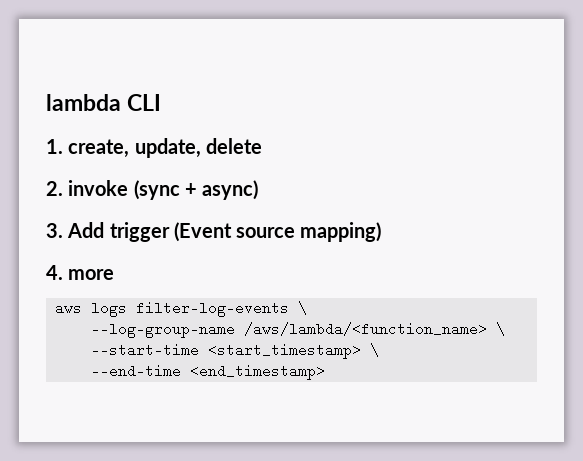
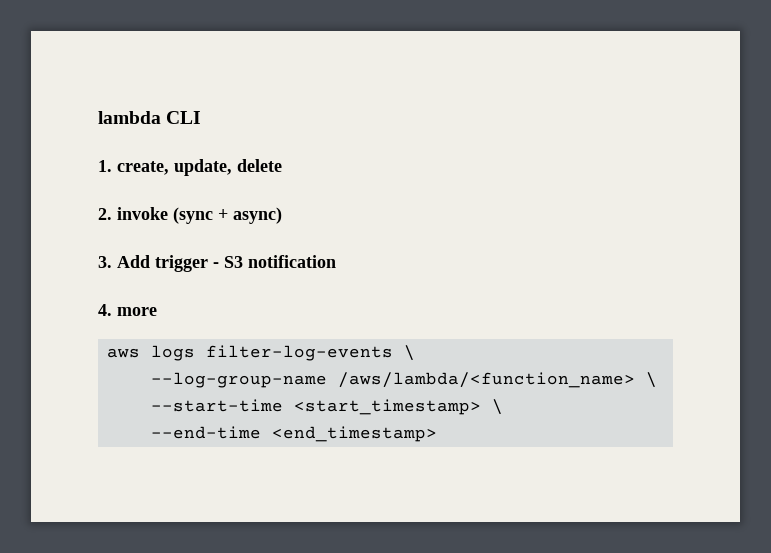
- 3. Add trigger (Event source mapping)
+ 3. Add trigger - S3 notification

